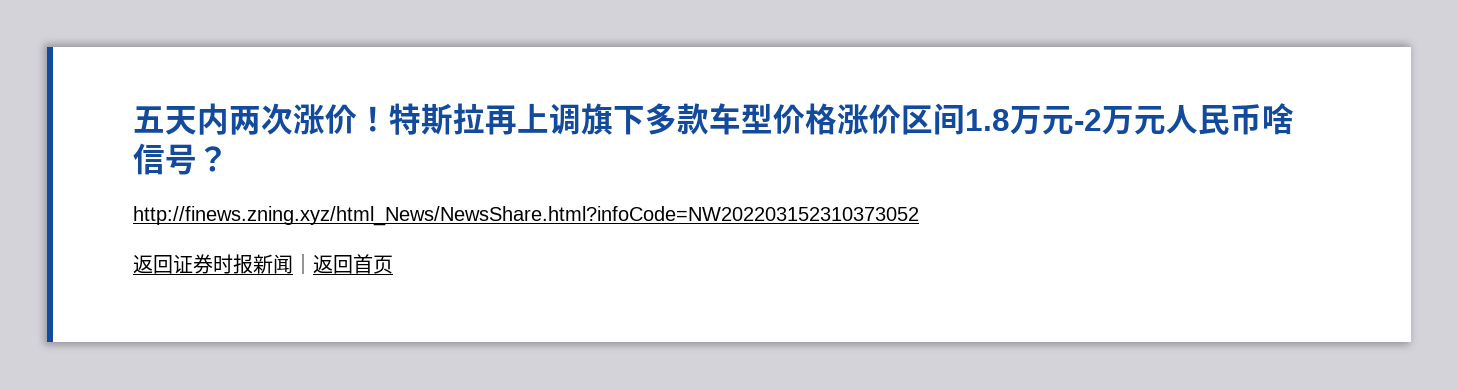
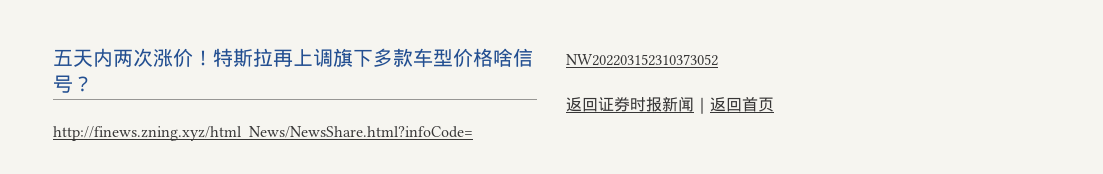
- 特斯拉再上调旗下多款车型价格涨价区间1.8万元-2万元人民币啥信号？
+ 特斯拉再上调旗下多款车型价格啥信号？

